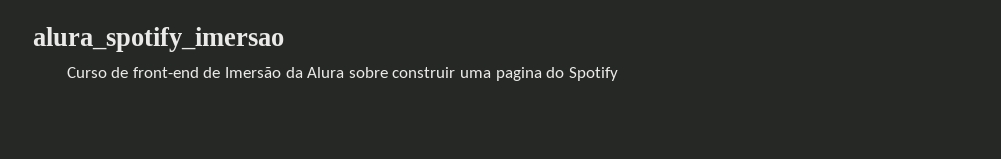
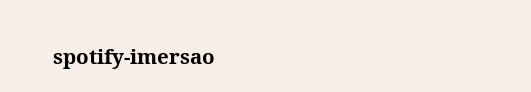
- alura_spotify_imersao
- Curso de front-end de Imersão da Alura sobre construir uma pagina do Spotify
+ spotify-imersao

